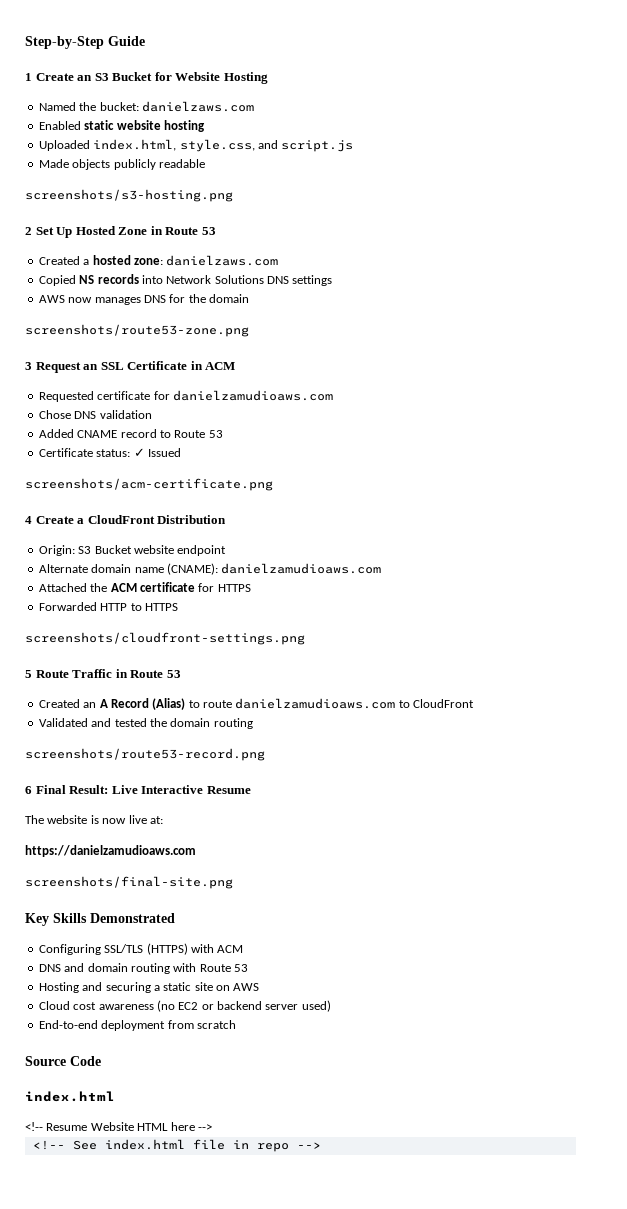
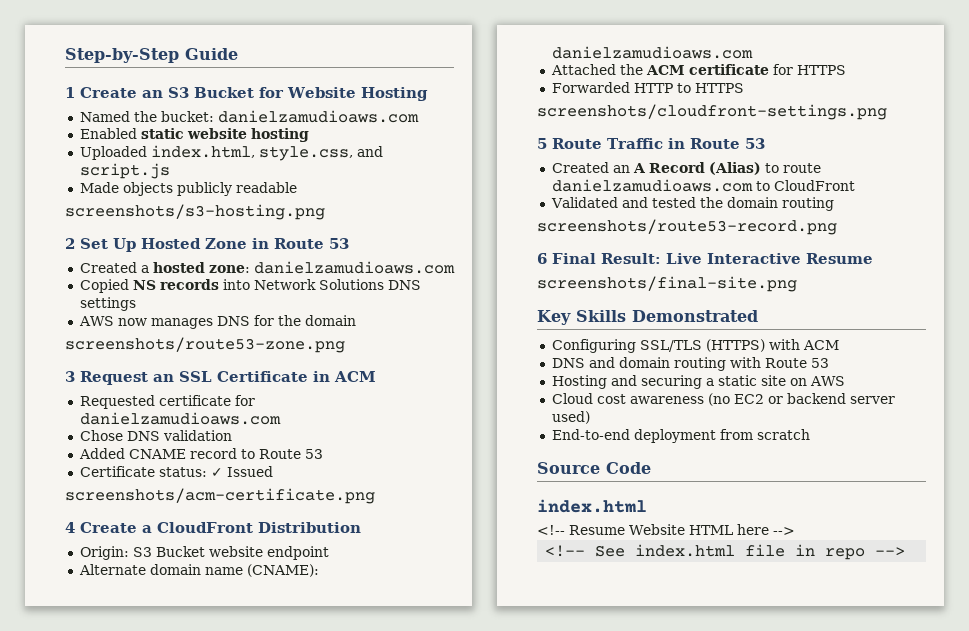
- Named the bucket: danielzaws.com
+ Named the bucket: danielzamudioaws.com
- Created a hosted zone: danielzaws.com
+ Created a hosted zone: danielzamudioaws.com
- The website is now live at:
- https://danielzamudioaws.com

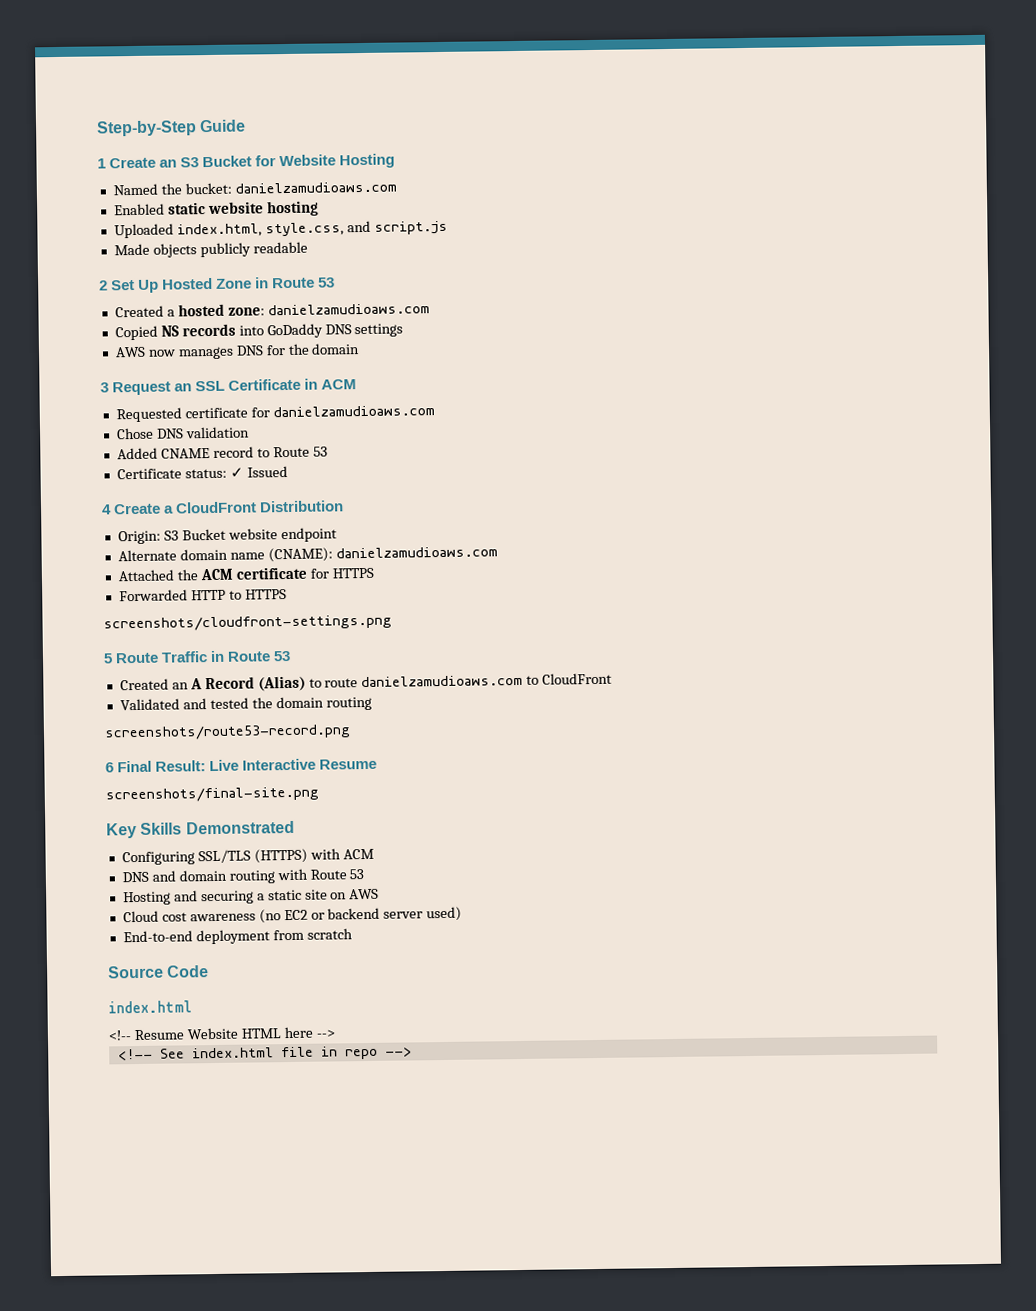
- screenshots/s3-hosting.png
- Copied NS records into Network Solutions DNS settings
+ Copied NS records into GoDaddy DNS settings
- screenshots/route53-zone.png
- screenshots/acm-certificate.png

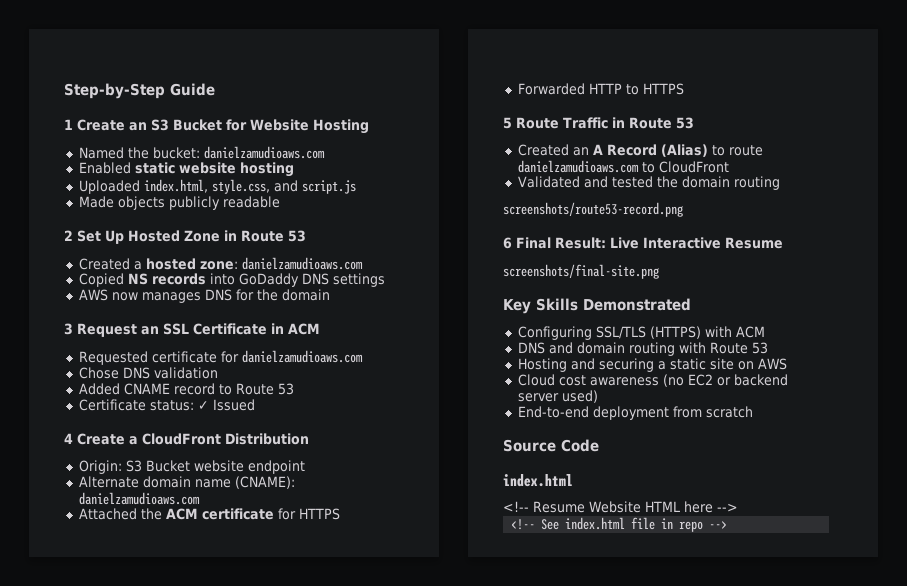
- screenshots/cloudfront-settings.png

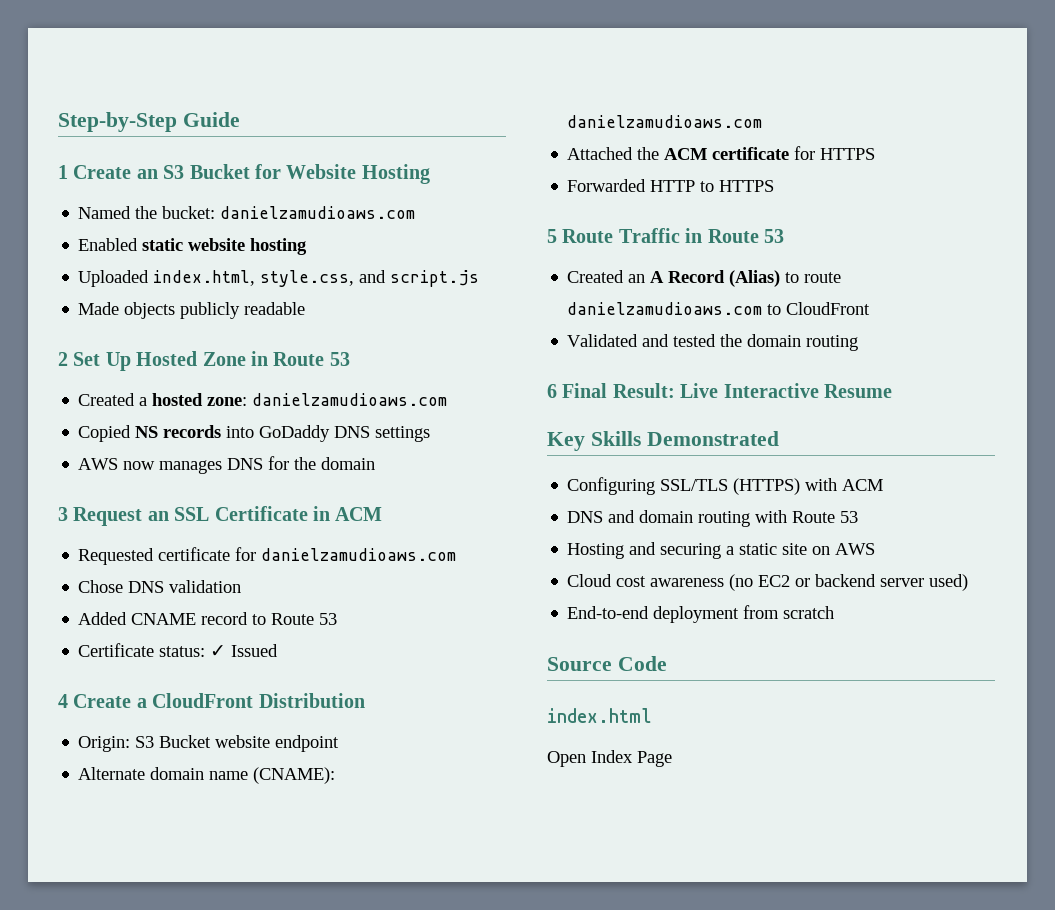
- screenshots/route53-record.png
- screenshots/final-site.png
- <!-- Resume Website HTML here -->
- <!-- See index.html file in repo -->
+ Open Index Page

